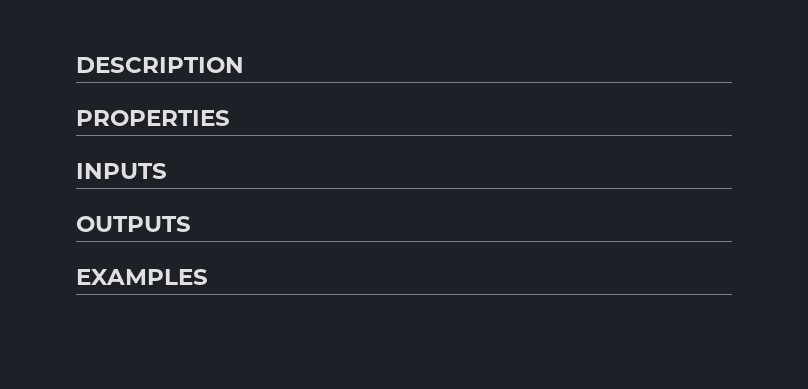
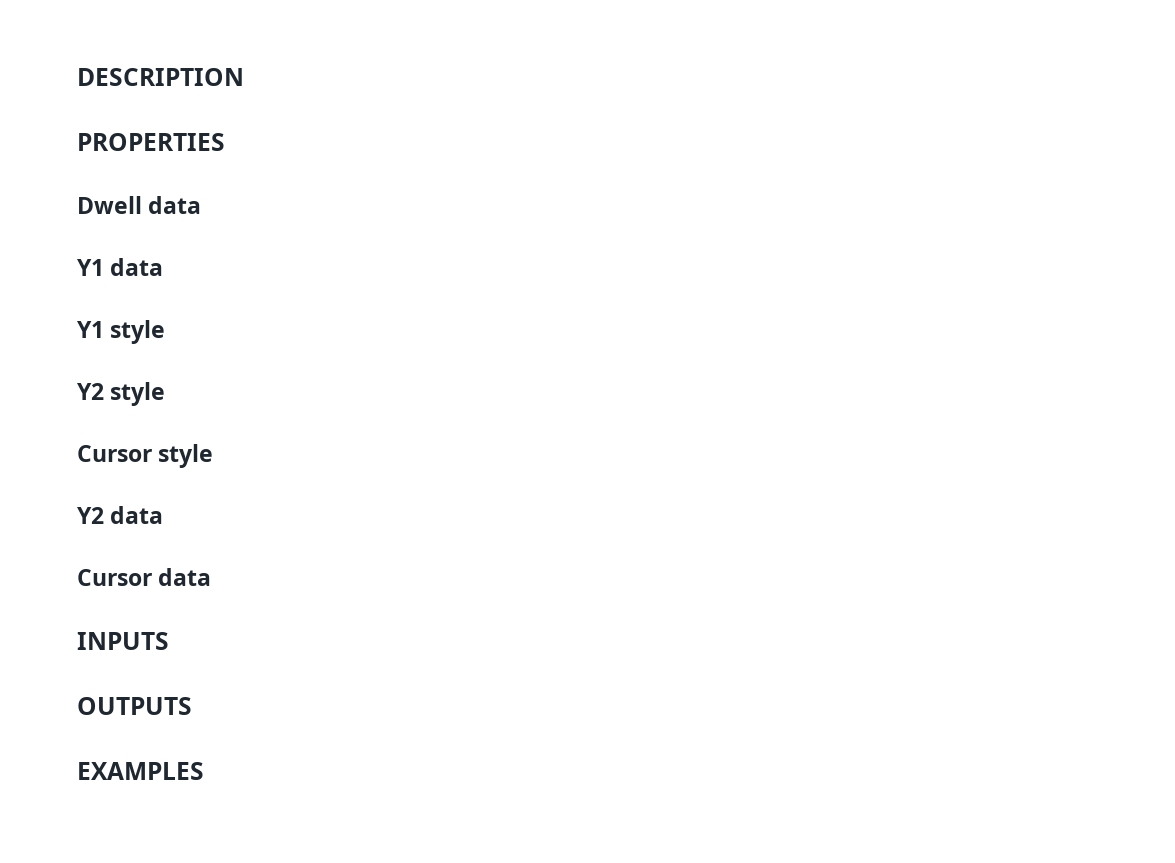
+ Dwell data
+ Y1 data
+ Y1 style
+ Y2 style
+ Cursor style
+ Y2 data
+ Cursor data

